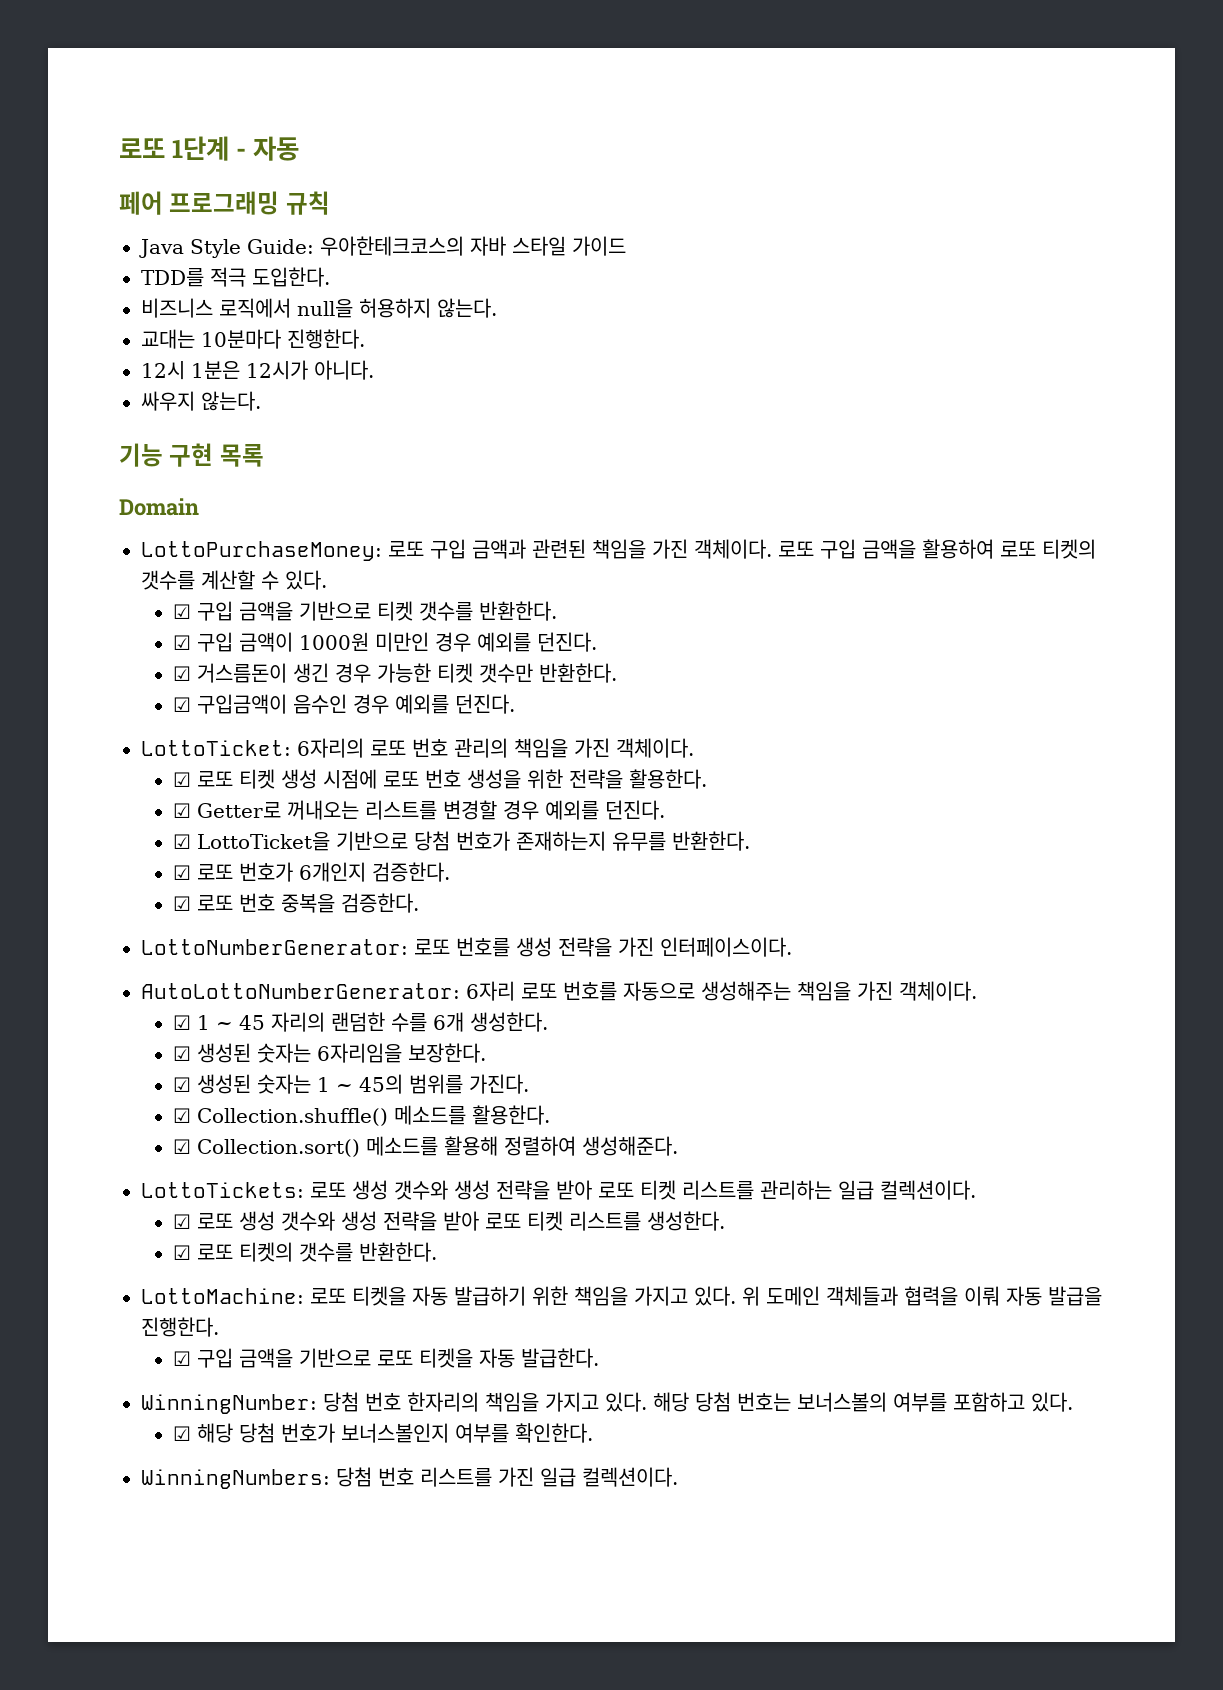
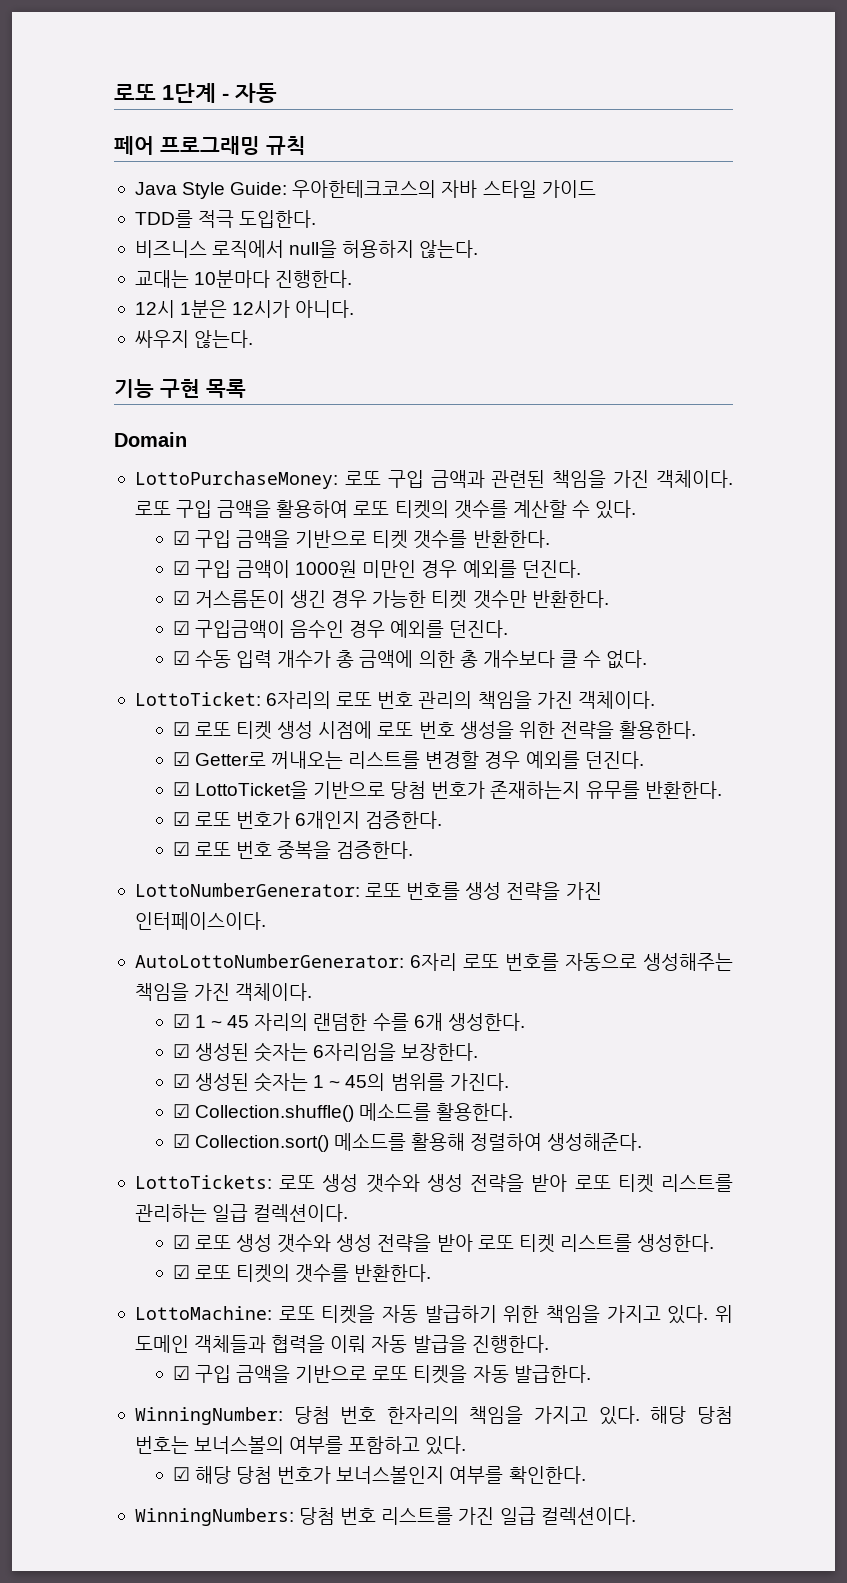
+ ☑ 수동 입력 개수가 총 금액에 의한 총 개수보다 클 수 없다.

